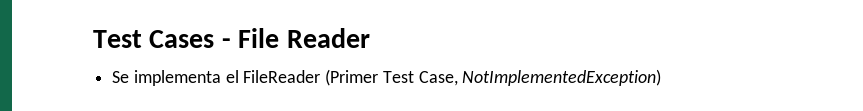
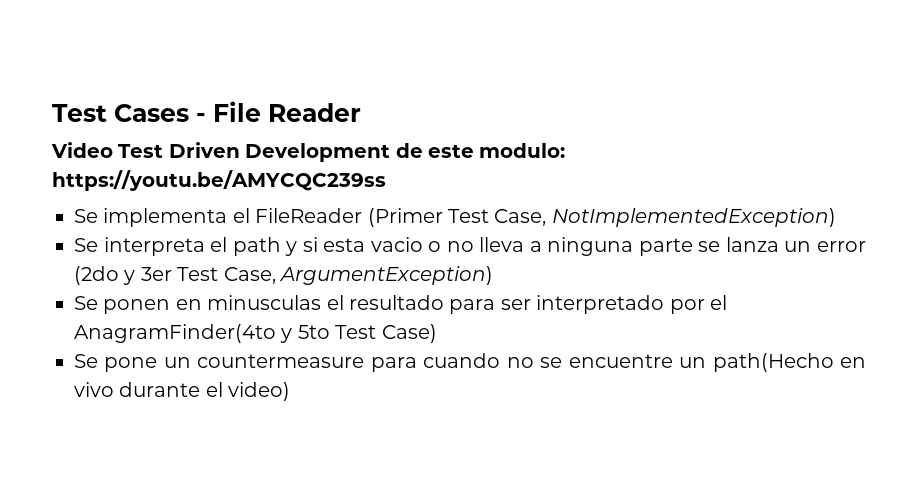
+ Video Test Driven Development de este modulo: https://youtu.be/AMYCQC239ss
+ Se interpreta el path y si esta vacio o no lleva a ninguna parte se lanza un error (2do y 3er Test Case, ArgumentException)
+ Se ponen en minusculas el resultado para ser interpretado por el AnagramFinder(4to y 5to Test Case)
+ Se pone un countermeasure para cuando no se encuentre un path(Hecho en vivo durante el video)

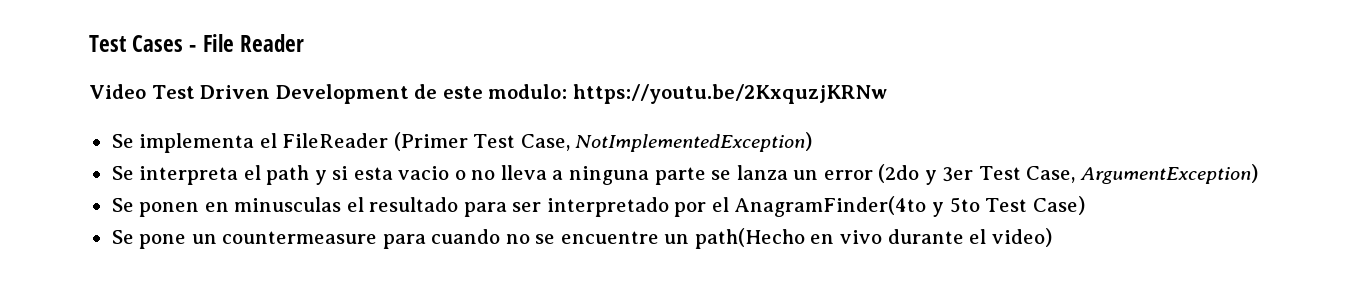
- Video Test Driven Development de este modulo: https://youtu.be/AMYCQC239ss
+ Video Test Driven Development de este modulo: https://youtu.be/2KxquzjKRNw

